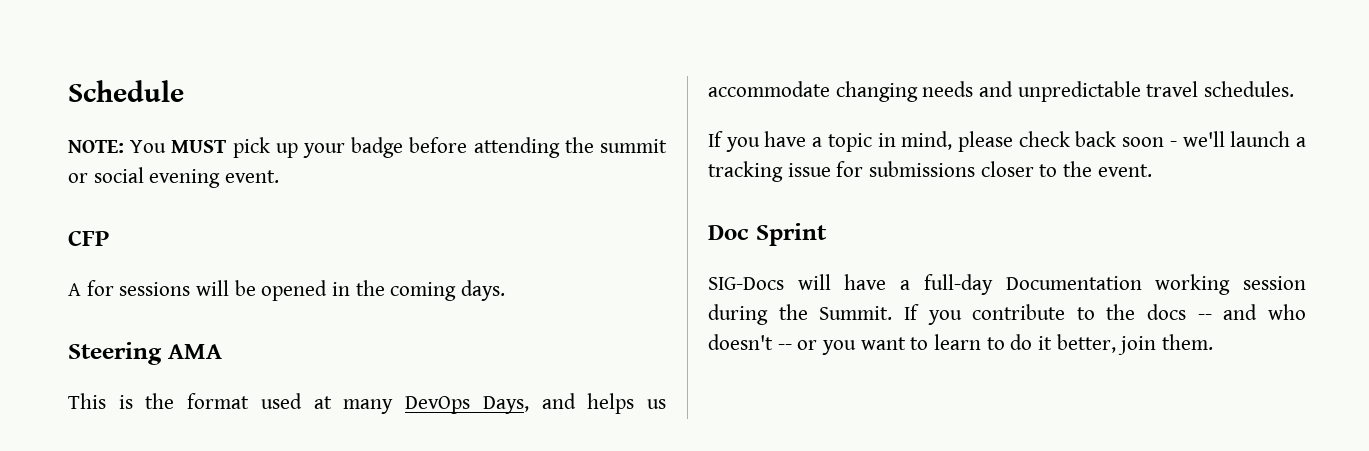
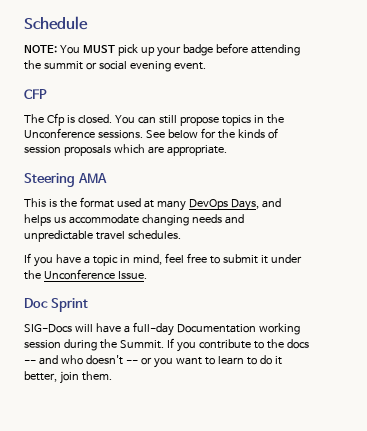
- A for sessions will be opened in the coming days.
+ The Cfp is closed. You can still propose topics in the Unconference sessions. See below for the kinds of session proposals which are appropriate.
- If you have a topic in mind, please check back soon - we'll launch a tracking issue for submissions closer to the event.
+ If you have a topic in mind, feel free to submit it under the Unconference Issue.

